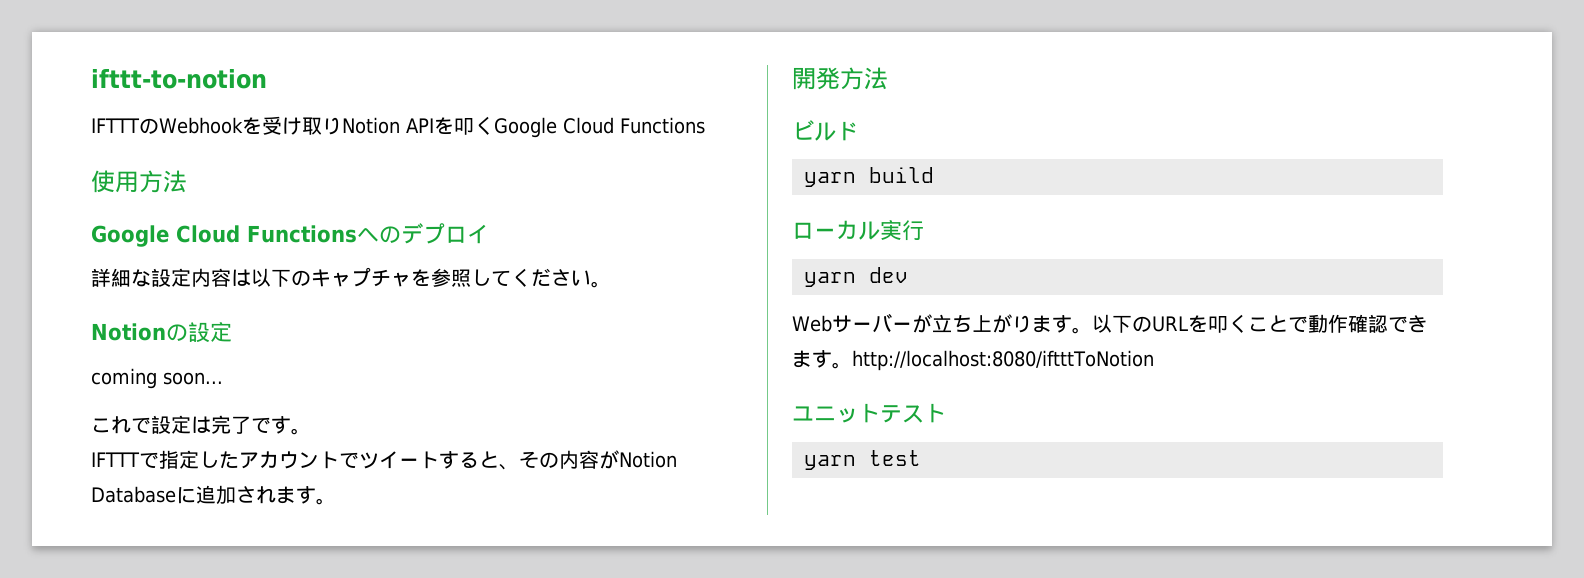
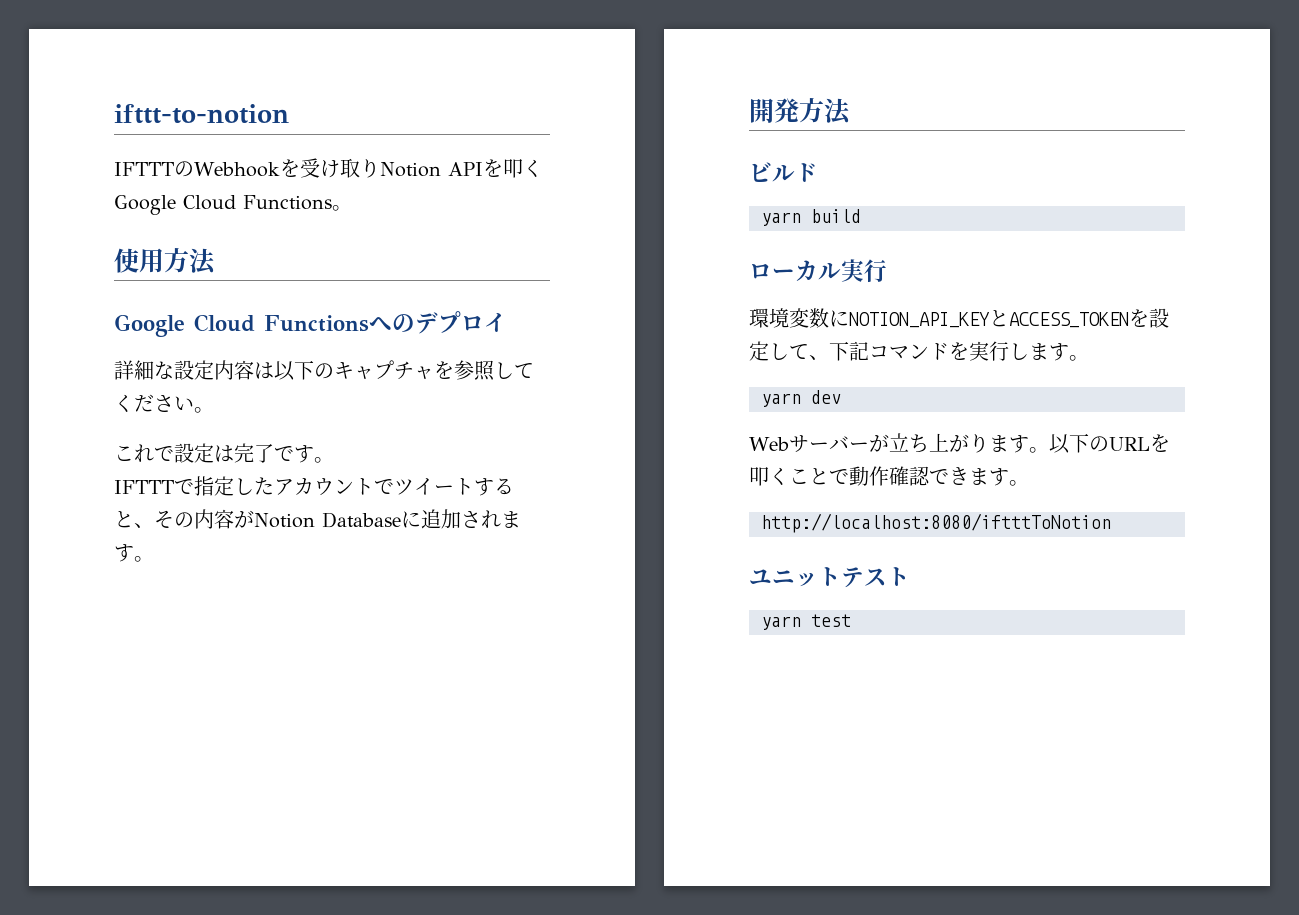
- IFTTTのWebhookを受け取りNotion APIを叩くGoogle Cloud Functions
+ IFTTTのWebhookを受け取りNotion APIを叩くGoogle Cloud Functions。
- Notionの設定
- coming soon...
+ 環境変数にNOTION_API_KEYとACCESS_TOKENを設定して、下記コマンドを実行します。
- 以下のURLを叩くことで動作確認できます。http://localhost:8080/iftttToNotion
+ 以下のURLを叩くことで動作確認できます。
+ http://localhost:8080/iftttToNotion

